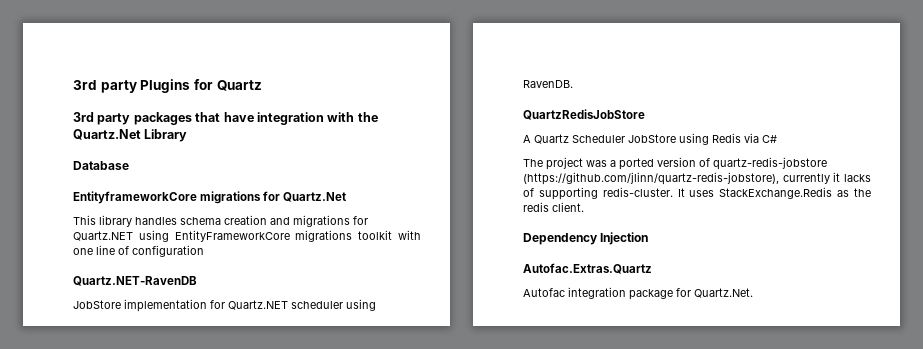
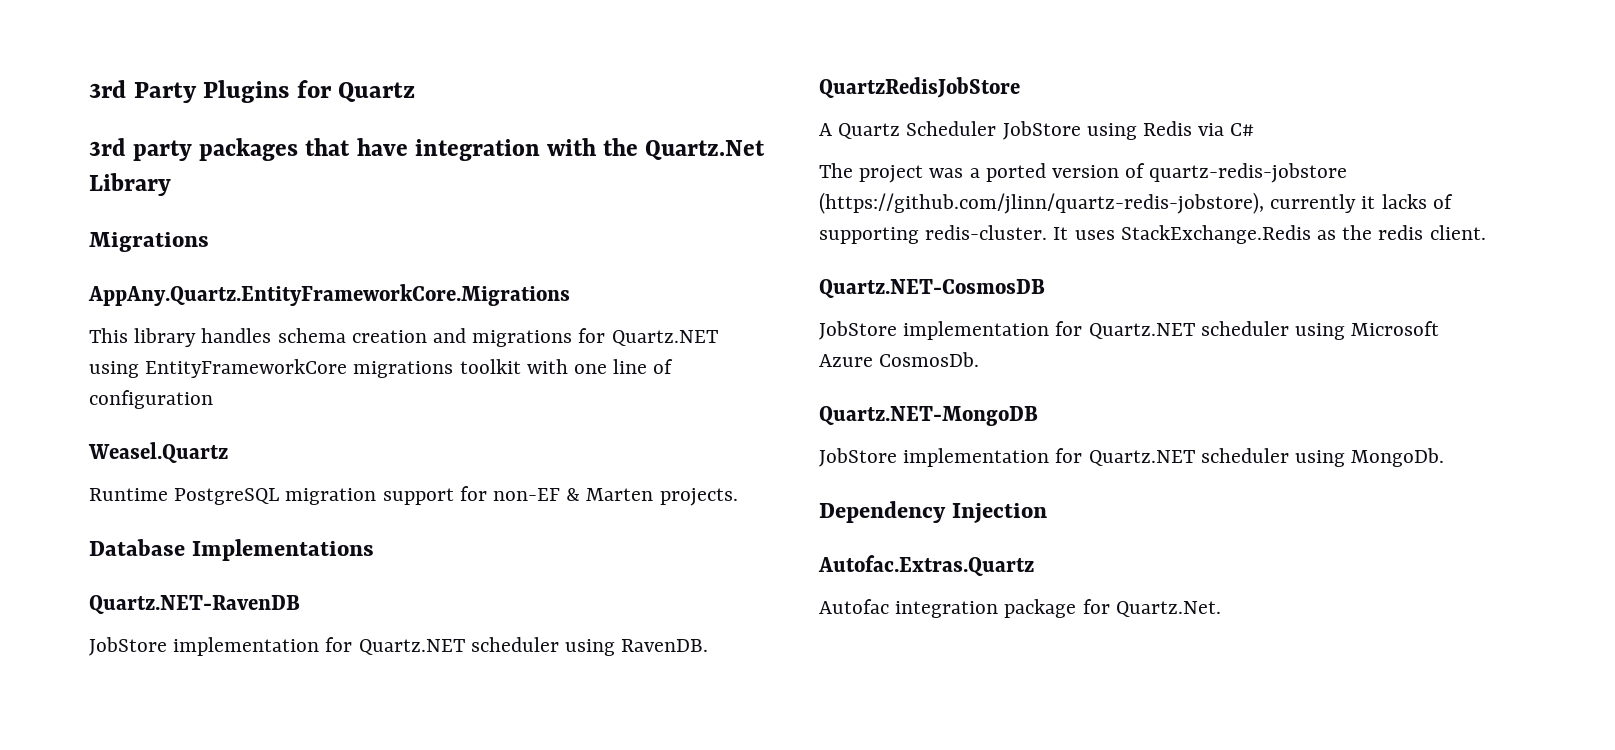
- 3rd party Plugins for Quartz
+ 3rd Party Plugins for Quartz
- Database
- EntityframeworkCore migrations for Quartz.Net
+ Migrations
+ AppAny.Quartz.EntityFrameworkCore.Migrations
+ Weasel.Quartz
+ Runtime PostgreSQL migration support for non-EF & Marten projects.
+ Database Implementations
+ Quartz.NET-CosmosDB
+ JobStore implementation for Quartz.NET scheduler using Microsoft Azure CosmosDb.
+ Quartz.NET-MongoDB
+ JobStore implementation for Quartz.NET scheduler using MongoDb.

